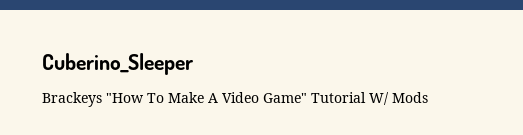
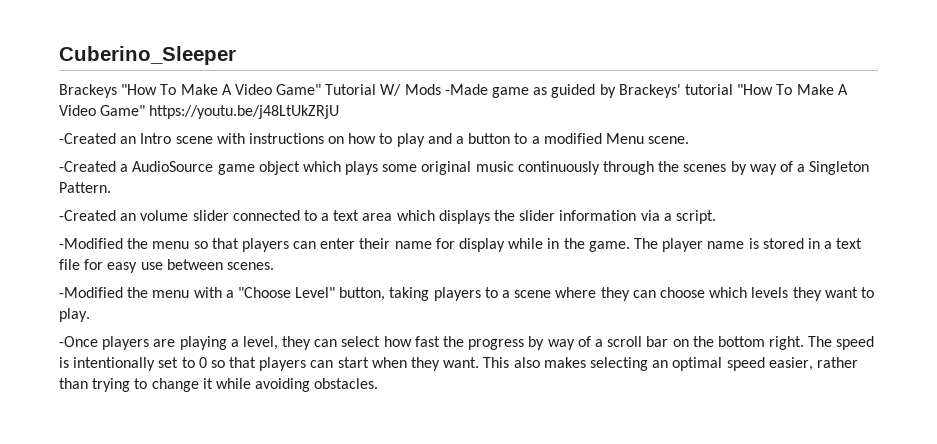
- Brackeys "How To Make A Video Game" Tutorial W/ Mods
+ Brackeys "How To Make A Video Game" Tutorial W/ Mods -Made game as guided by Brackeys' tutorial "How To Make A Video Game" https://youtu.be/j48LtUkZRjU
+ -Created an Intro scene with instructions on how to play and a button to a modified Menu scene.
+ -Created a AudioSource game object which plays some original music continuously through the scenes by way of a Singleton Pattern.
+ -Created an volume slider connected to a text area which displays the slider information via a script.
+ -Modified the menu so that players can enter their name for display while in the game. The player name is stored in a text file for easy use between scenes.
+ -Modified the menu with a "Choose Level" button, taking players to a scene where they can choose which levels they want to play.
+ -Once players are playing a level, they can select how fast the progress by way of a scroll bar on the bottom right. The speed is intentionally set to 0 so that players can start when they want. This also makes selecting an optimal speed easier, rather than trying to change it while avoiding obstacles.

